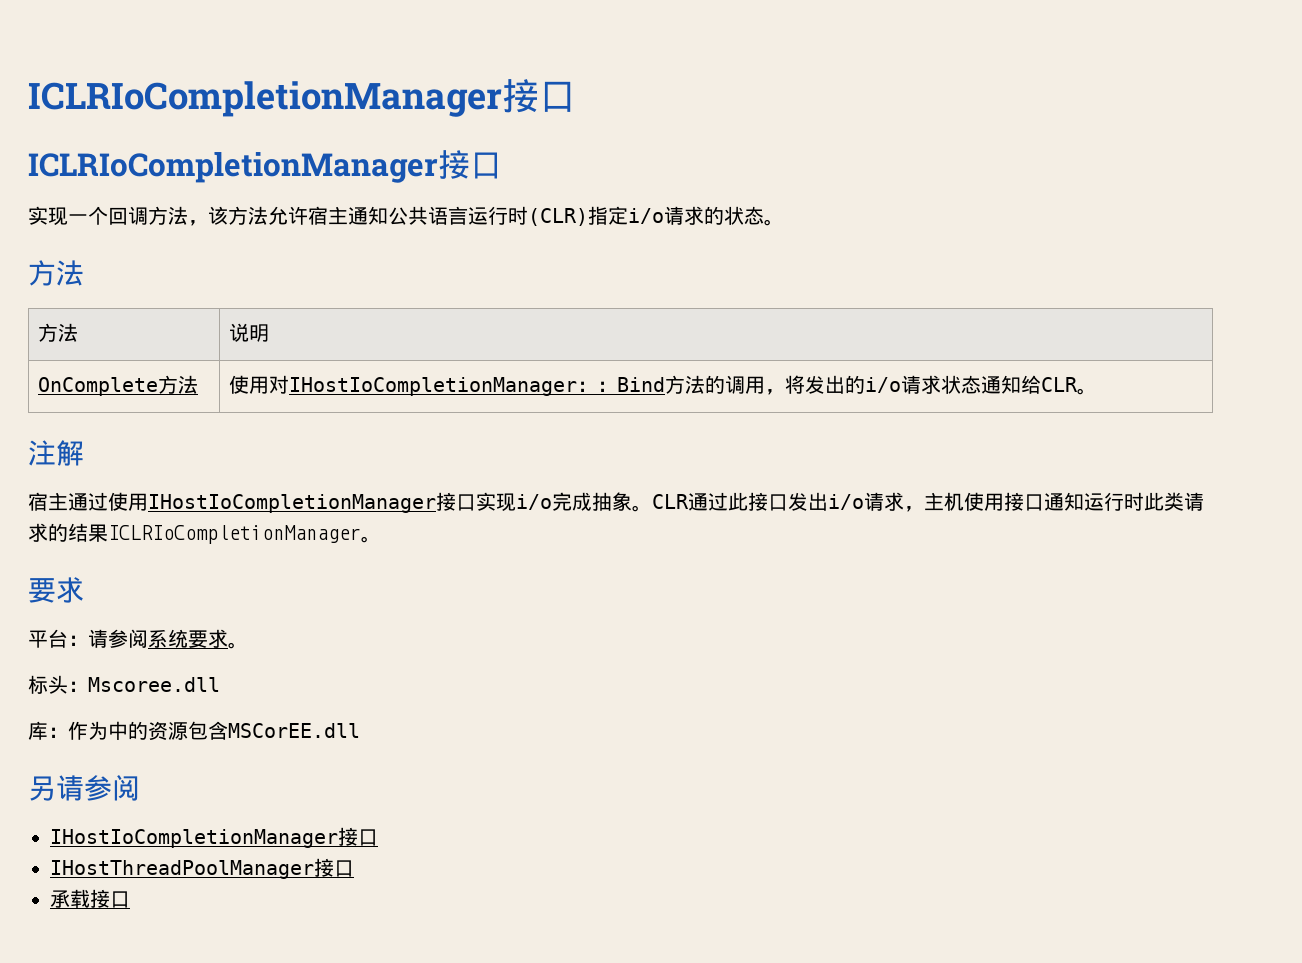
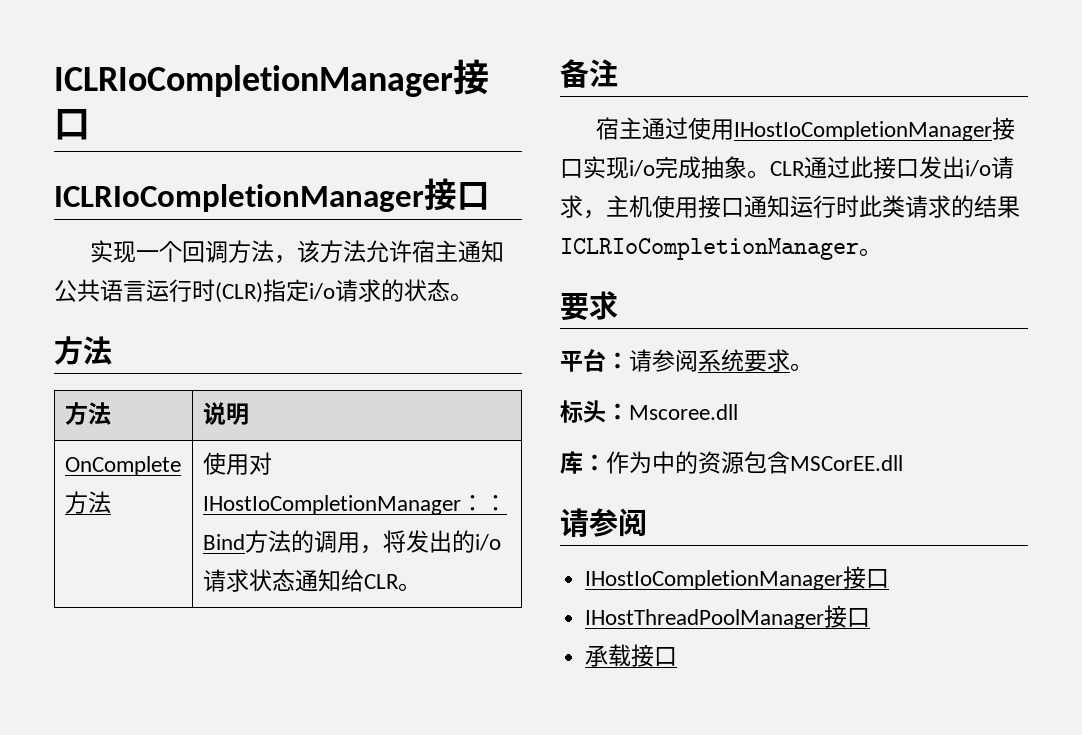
- 注解
+ 备注
  库：作为中的资源包含MSCorEE.dll
- 另请参阅
+ 请参阅

